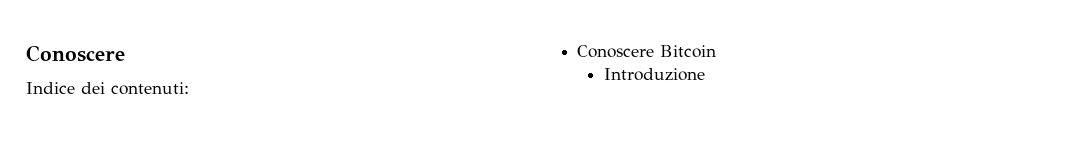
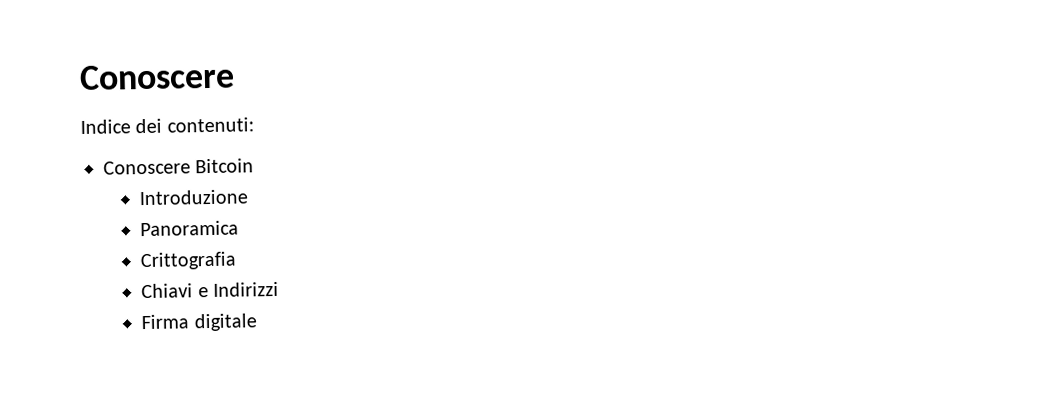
+ Panoramica
+ Crittografia
+ Chiavi e Indirizzi
+ Firma digitale

